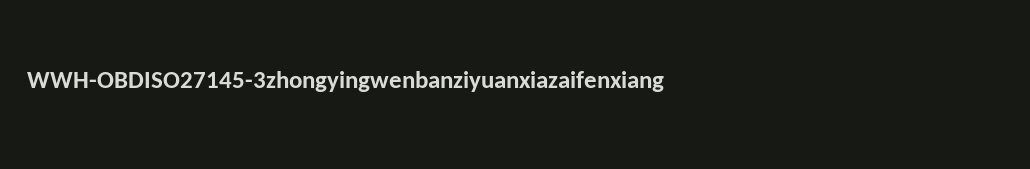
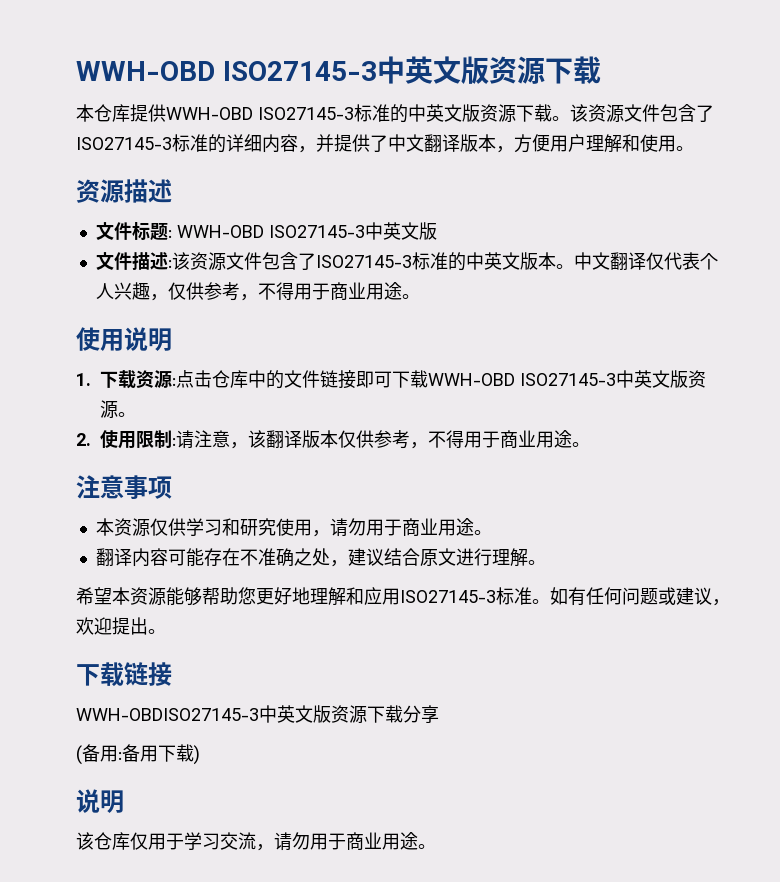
- WWH-OBDISO27145-3zhongyingwenbanziyuanxiazaifenxiang
+ WWH-OBD ISO27145-3中英文版资源下载
+ 本仓库提供WWH-OBD ISO27145-3标准的中英文版资源下载。该资源文件包含了ISO27145-3标准的详细内容，并提供了中文翻译版本，方便用户理解和使用。
+ 资源描述
+ 文件标题: WWH-OBD ISO27145-3中英文版
+ 文件描述:该资源文件包含了ISO27145-3标准的中英文版本。中文翻译仅代表个人兴趣，仅供参考，不得用于商业用途。
+ 使用说明
+ 1.下载资源:点击仓库中的文件链接即可下载WWH-OBD ISO27145-3中英文版资源。
+ 2.使用限制:请注意，该翻译版本仅供参考，不得用于商业用途。
+ 注意事项
+ 本资源仅供学习和研究使用，请勿用于商业用途。
+ 翻译内容可能存在不准确之处，建议结合原文进行理解。
+ 希望本资源能够帮助您更好地理解和应用ISO27145-3标准。如有任何问题或建议，欢迎提出。
+ 下载链接
+ WWH-OBDISO27145-3中英文版资源下载分享
+ (备用:备用下载)
+ 说明
+ 该仓库仅用于学习交流，请勿用于商业用途。

